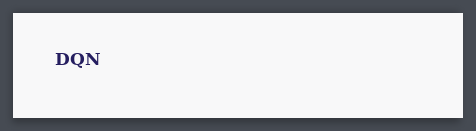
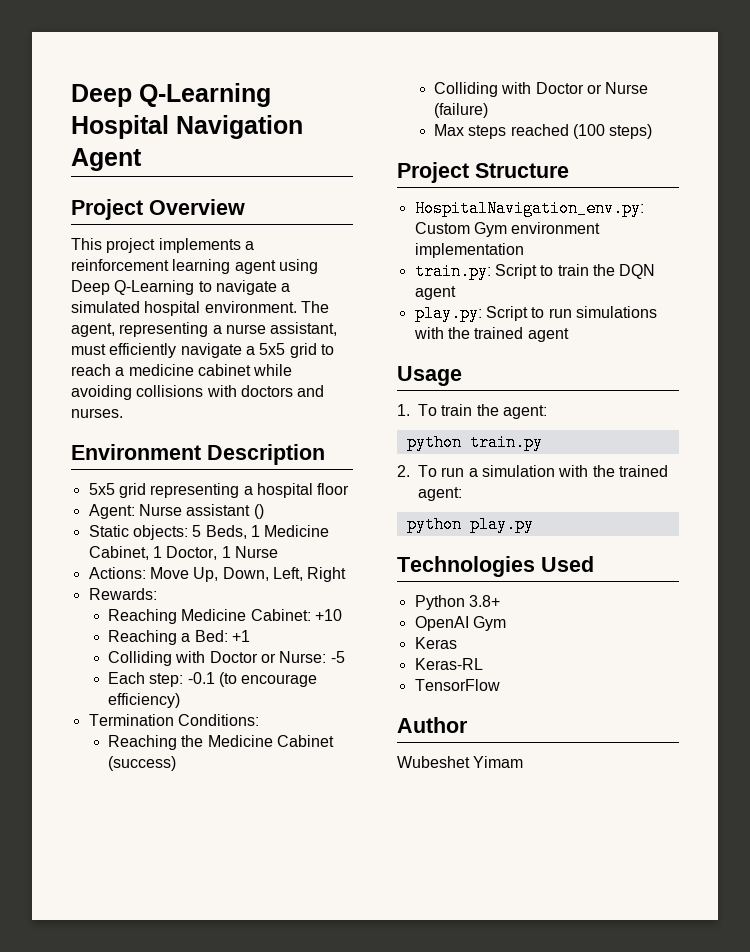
- DQN
+ Deep Q-Learning Hospital Navigation Agent
+ Project Overview
+ This project implements a reinforcement learning agent using Deep Q-Learning to navigate a simulated hospital environment. The agent, representing a nurse assistant, must efficiently navigate a 5x5 grid to reach a medicine cabinet while avoiding collisions with doctors and nurses.
+ Environment Description
+ 5x5 grid representing a hospital floor
+ Agent: Nurse assistant ()
+ Static objects: 5 Beds, 1 Medicine Cabinet, 1 Doctor, 1 Nurse
+ Actions: Move Up, Down, Left, Right
+ Rewards:
+ Reaching Medicine Cabinet: +10
+ Reaching a Bed: +1
+ Colliding with Doctor or Nurse: -5
+ Each step: -0.1 (to encourage efficiency)
+ Termination Conditions:
+ Reaching the Medicine Cabinet (success)
+ Colliding with Doctor or Nurse (failure)
+ Max steps reached (100 steps)
+ Project Structure
+ HospitalNavigation_env.py: Custom Gym environment implementation
+ train.py: Script to train the DQN agent
+ play.py: Script to run simulations with the trained agent
+ Usage
+ 1. To train the agent:
+ python train.py
+ 2. To run a simulation with the trained agent:
+ python play.py
+ Technologies Used
+ Python 3.8+
+ OpenAI Gym
+ Keras
+ Keras-RL
+ TensorFlow
+ Author
+ Wubeshet Yimam

